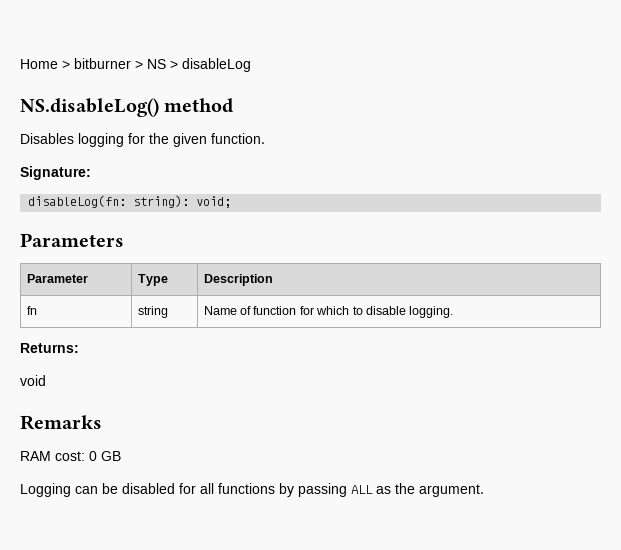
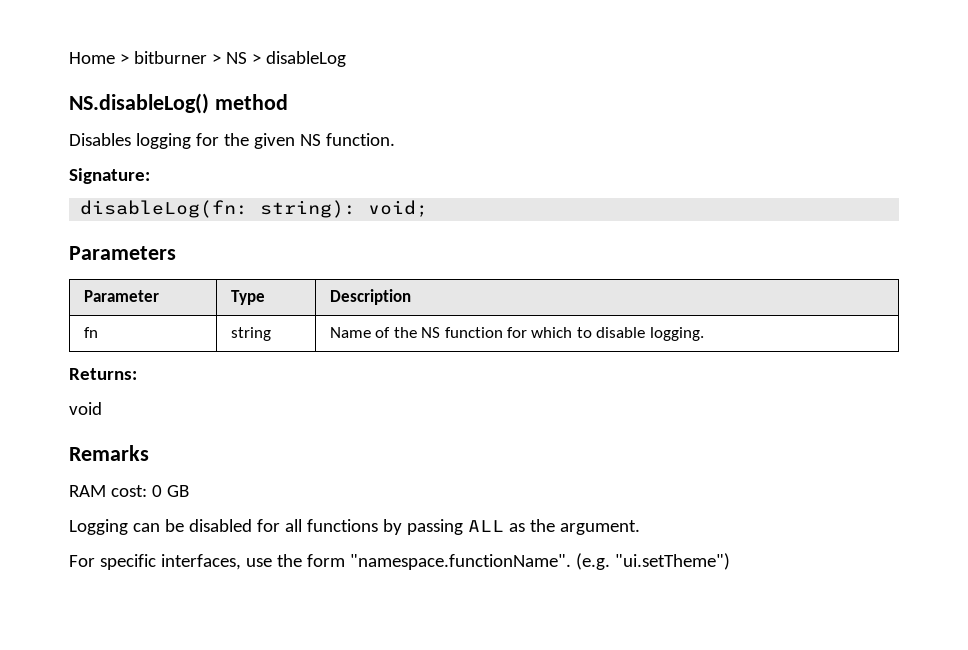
- Disables logging for the given function.
+ Disables logging for the given NS function.
- fn | string | Name of function for which to disable logging.
+ fn | string | Name of the NS function for which to disable logging.
+ For specific interfaces, use the form "namespace.functionName". (e.g. "ui.setTheme")

